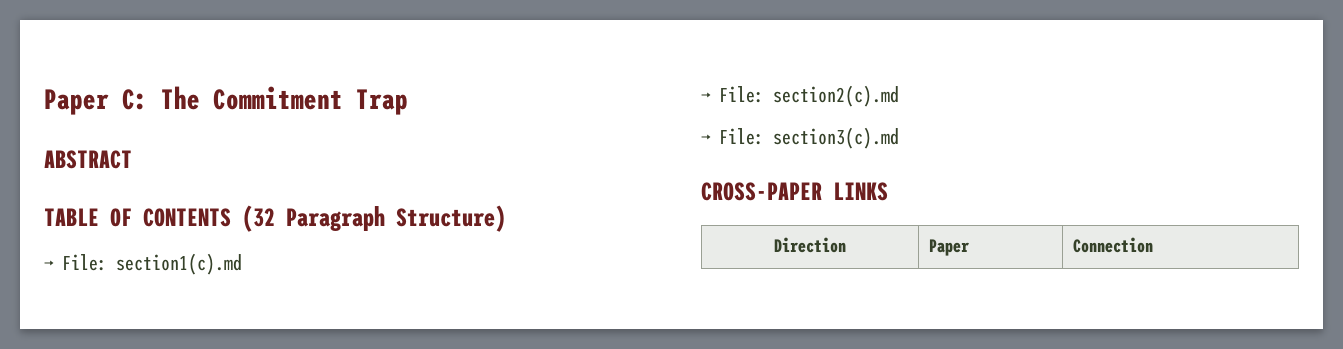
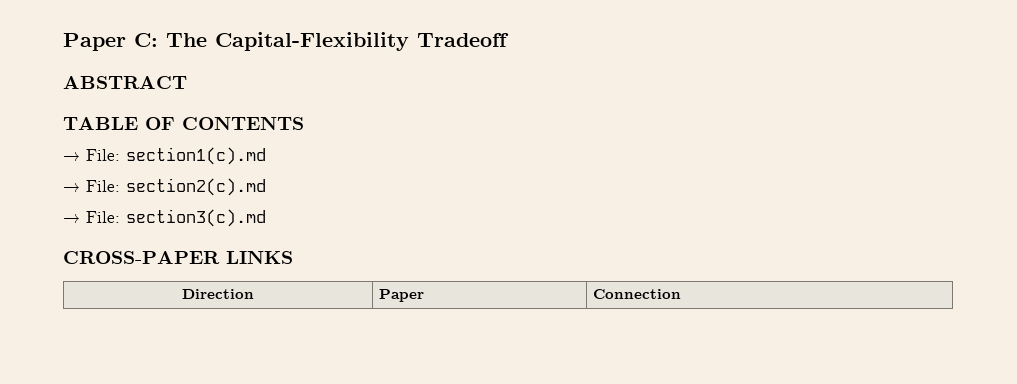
- Paper C: The Commitment Trap
+ Paper C: The Capital-Flexibility Tradeoff
- TABLE OF CONTENTS (32 Paragraph Structure)
+ TABLE OF CONTENTS

